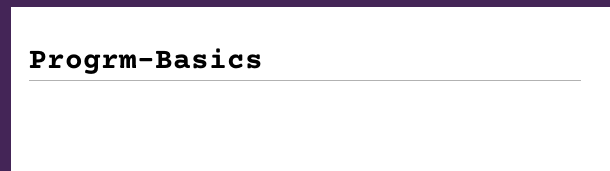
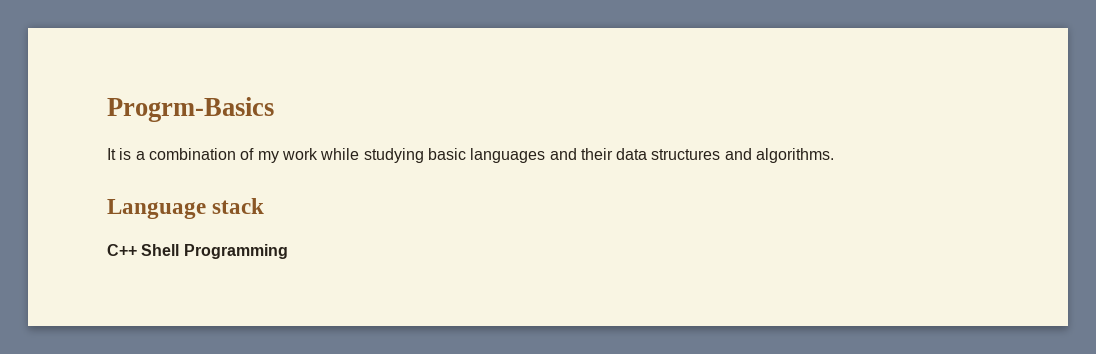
+ It is a combination of my work while studying basic languages and their data structures and algorithms.
+ Language stack
+ C++ Shell Programming

